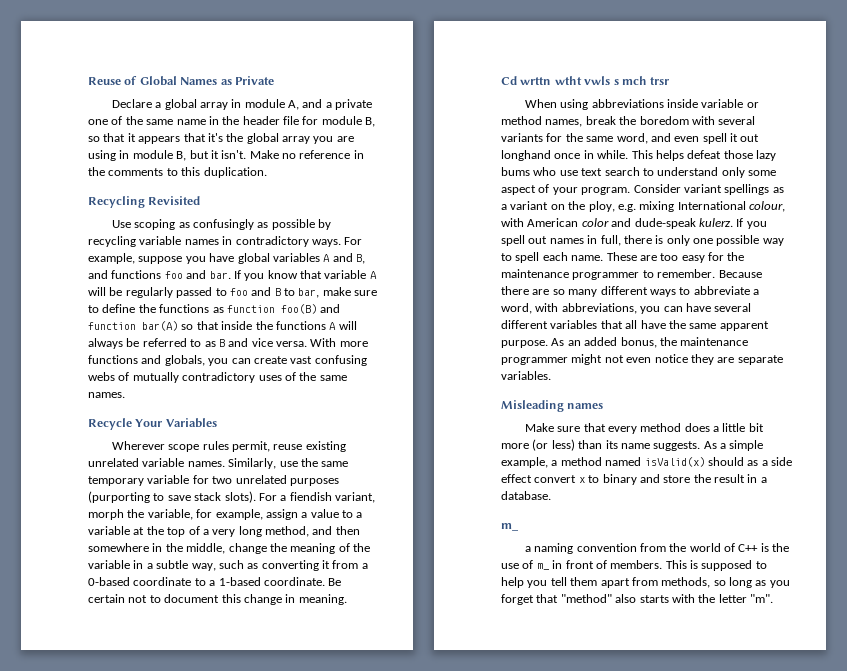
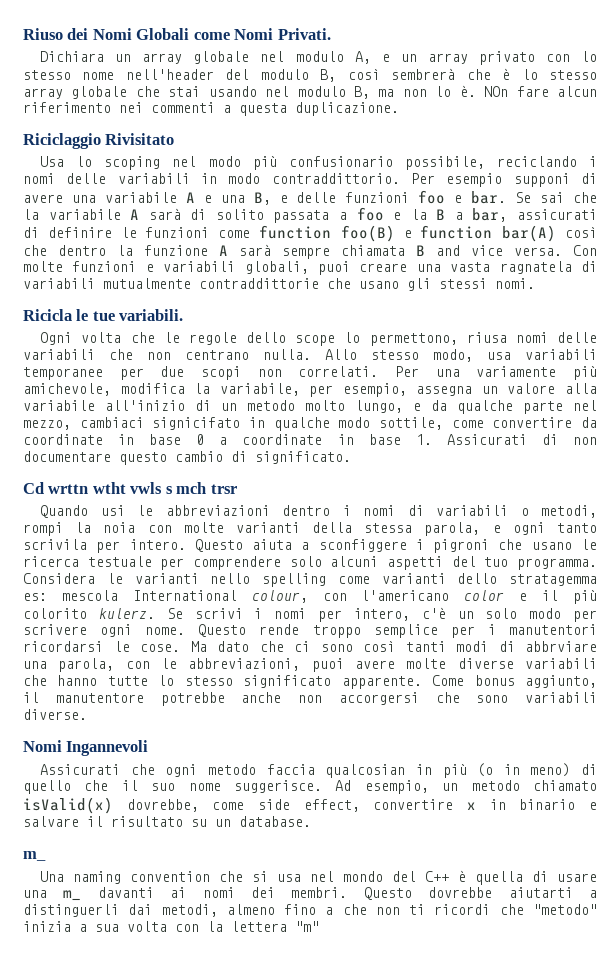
- Reuse of Global Names as Private
- Declare a global array in module A, and a private one of the same name in the header file for module B, so that it appears that it's the global array you are using in module B, but it isn't. Make no reference in the comments to this duplication.
- Recycling Revisited
- Use scoping as confusingly as possible by recycling variable names in contradictory ways. For example, suppose you have global variables A and B, and functions foo and bar. If you know that variable A will be regularly passed to foo and B to bar, make sure to define the functions as function foo(B) and function bar(A) so that inside the functions A will always be referred to as B and vice versa. With more functions and globals, you can create vast confusing webs of mutually contradictory uses of the same names.
- Recycle Your Variables
- Wherever scope rules permit, reuse existing unrelated variable names. Similarly, use the same temporary variable for two unrelated purposes (purporting to save stack slots). For a fiendish variant, morph the variable, for example, assign a value to a variable at the top of a very long method, and then somewhere in the middle, change the meaning of the variable in a subtle way, such as converting it from a 0-based coordinate to a 1-based coordinate. Be certain not to document this change in meaning.
+ Riuso dei Nomi Globali come Nomi Privati.
+ Dichiara un array globale nel modulo A, e un array privato con lo stesso nome nell'header del modulo B, così sembrerà che è lo stesso array globale che stai usando nel modulo B, ma non lo è. NOn fare alcun riferimento nei commenti a questa duplicazione.
+ Riciclaggio Rivisitato
+ Usa lo scoping nel modo più confusionario possibile, reciclando i nomi delle variabili in modo contraddittorio. Per esempio supponi di avere una variabile A e una B, e delle funzioni foo e bar. Se sai che la variabile A sarà di solito passata a foo e la B a bar, assicurati di definire le funzioni come function foo(B) e function bar(A) così che dentro la funzione A sarà sempre chiamata B and vice versa. Con molte funzioni e variabili globali, puoi creare una vasta ragnatela di variabili mutualmente contraddittorie che usano gli stessi nomi.
+ Ricicla le tue variabili.
+ Ogni volta che le regole dello scope lo permettono, riusa nomi delle variabili che non centrano nulla. Allo stesso modo, usa variabili temporanee per due scopi non correlati. Per una variamente più amichevole, modifica la variabile, per esempio, assegna un valore alla variabile all'inizio di un metodo molto lungo, e da qualche parte nel mezzo, cambiaci signicifato in qualche modo sottile, come convertire da coordinate in base 0 a coordinate in base 1. Assicurati di non documentare questo cambio di significato.
- When using abbreviations inside variable or method names, break the boredom with several variants for the same word, and even spell it out longhand once in while. This helps defeat those lazy bums who use text search to understand only some aspect of your program. Consider variant spellings as a variant on the ploy, e.g. mixing International colour, with American color and dude-speak kulerz. If you spell out names in full, there is only one possible way to spell each name. These are too easy for the maintenance programmer to remember. Because there are so many different ways to abbreviate a word, with abbreviations, you can have several different variables that all have the same apparent purpose. As an added bonus, the maintenance programmer might not even notice they are separate variables.
- Misleading names
- Make sure that every method does a little bit more (or less) than its name suggests. As a simple example, a method named isValid(x) should as a side effect convert x to binary and store the result in a database.
+ Quando usi le abbreviazioni dentro i nomi di variabili o metodi, rompi la noia con molte varianti della stessa parola, e ogni tanto scrivila per intero. Questo aiuta a sconfiggere i pigroni che usano le ricerca testuale per comprendere solo alcuni aspetti del tuo programma. Considera le varianti nello spelling come varianti dello stratagemma es: mescola International colour, con l'americano color e il più colorito kulerz. Se scrivi i nomi per intero, c'è un solo modo per scrivere ogni nome. Questo rende troppo semplice per i manutentori ricordarsi le cose. Ma dato che ci sono così tanti modi di abbrviare una parola, con le abbreviazioni, puoi avere molte diverse variabili che hanno tutte lo stesso significato apparente. Come bonus aggiunto, il manutentore potrebbe anche non accorgersi che sono variabili diverse.
+ Nomi Ingannevoli
+ Assicurati che ogni metodo faccia qualcosian in più (o in meno) di quello che il suo nome suggerisce. Ad esempio, un metodo chiamato isValid(x) dovrebbe, come side effect, convertire x in binario e salvare il risultato su un database.
- a naming convention from the world of C++ is the use of m_ in front of members. This is supposed to help you tell them apart from methods, so long as you forget that "method" also starts with the letter "m".
+ Una naming convention che si usa nel mondo del C++ è quella di usare una m_ davanti ai nomi dei membri. Questo dovrebbe aiutarti a distinguerli dai metodi, almeno fino a che non ti ricordi che "metodo" inizia a sua volta con la lettera "m"

